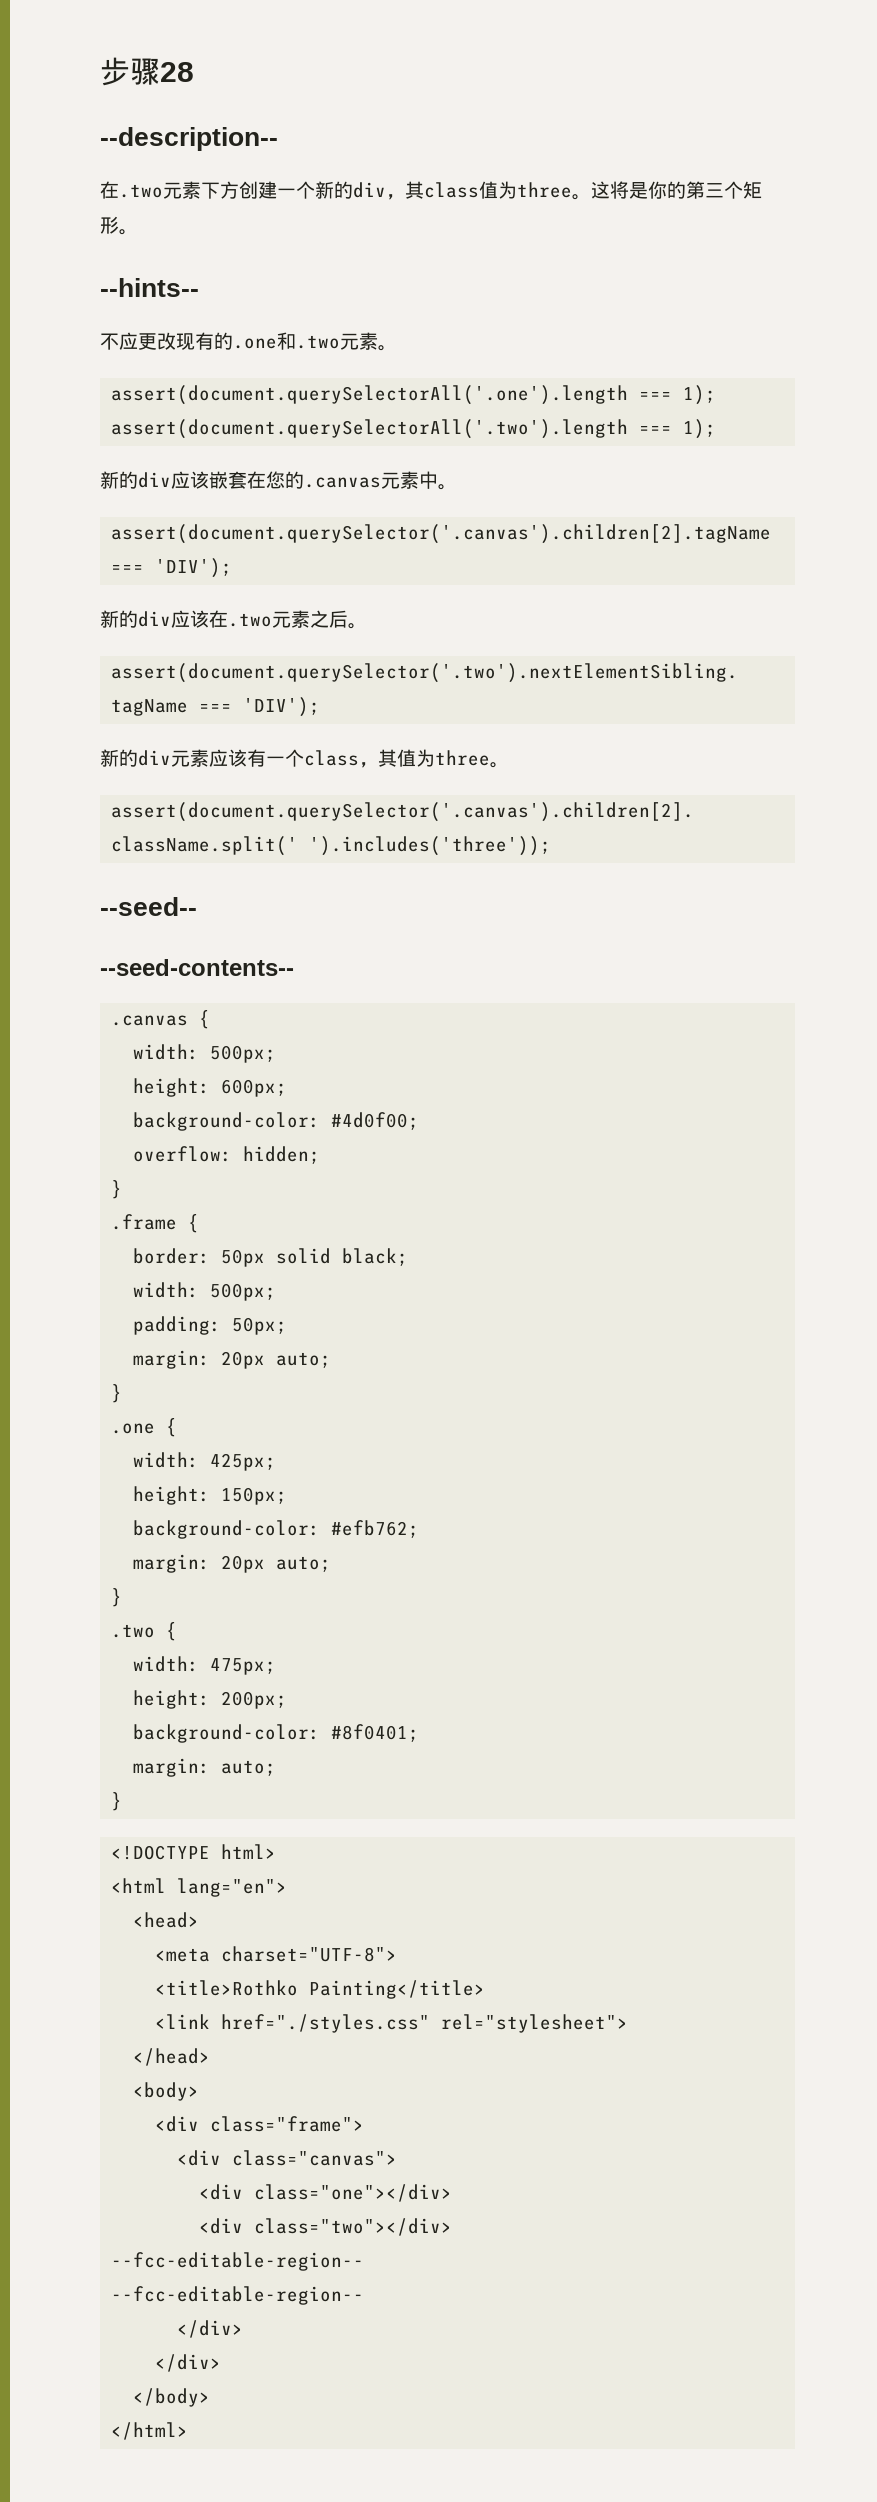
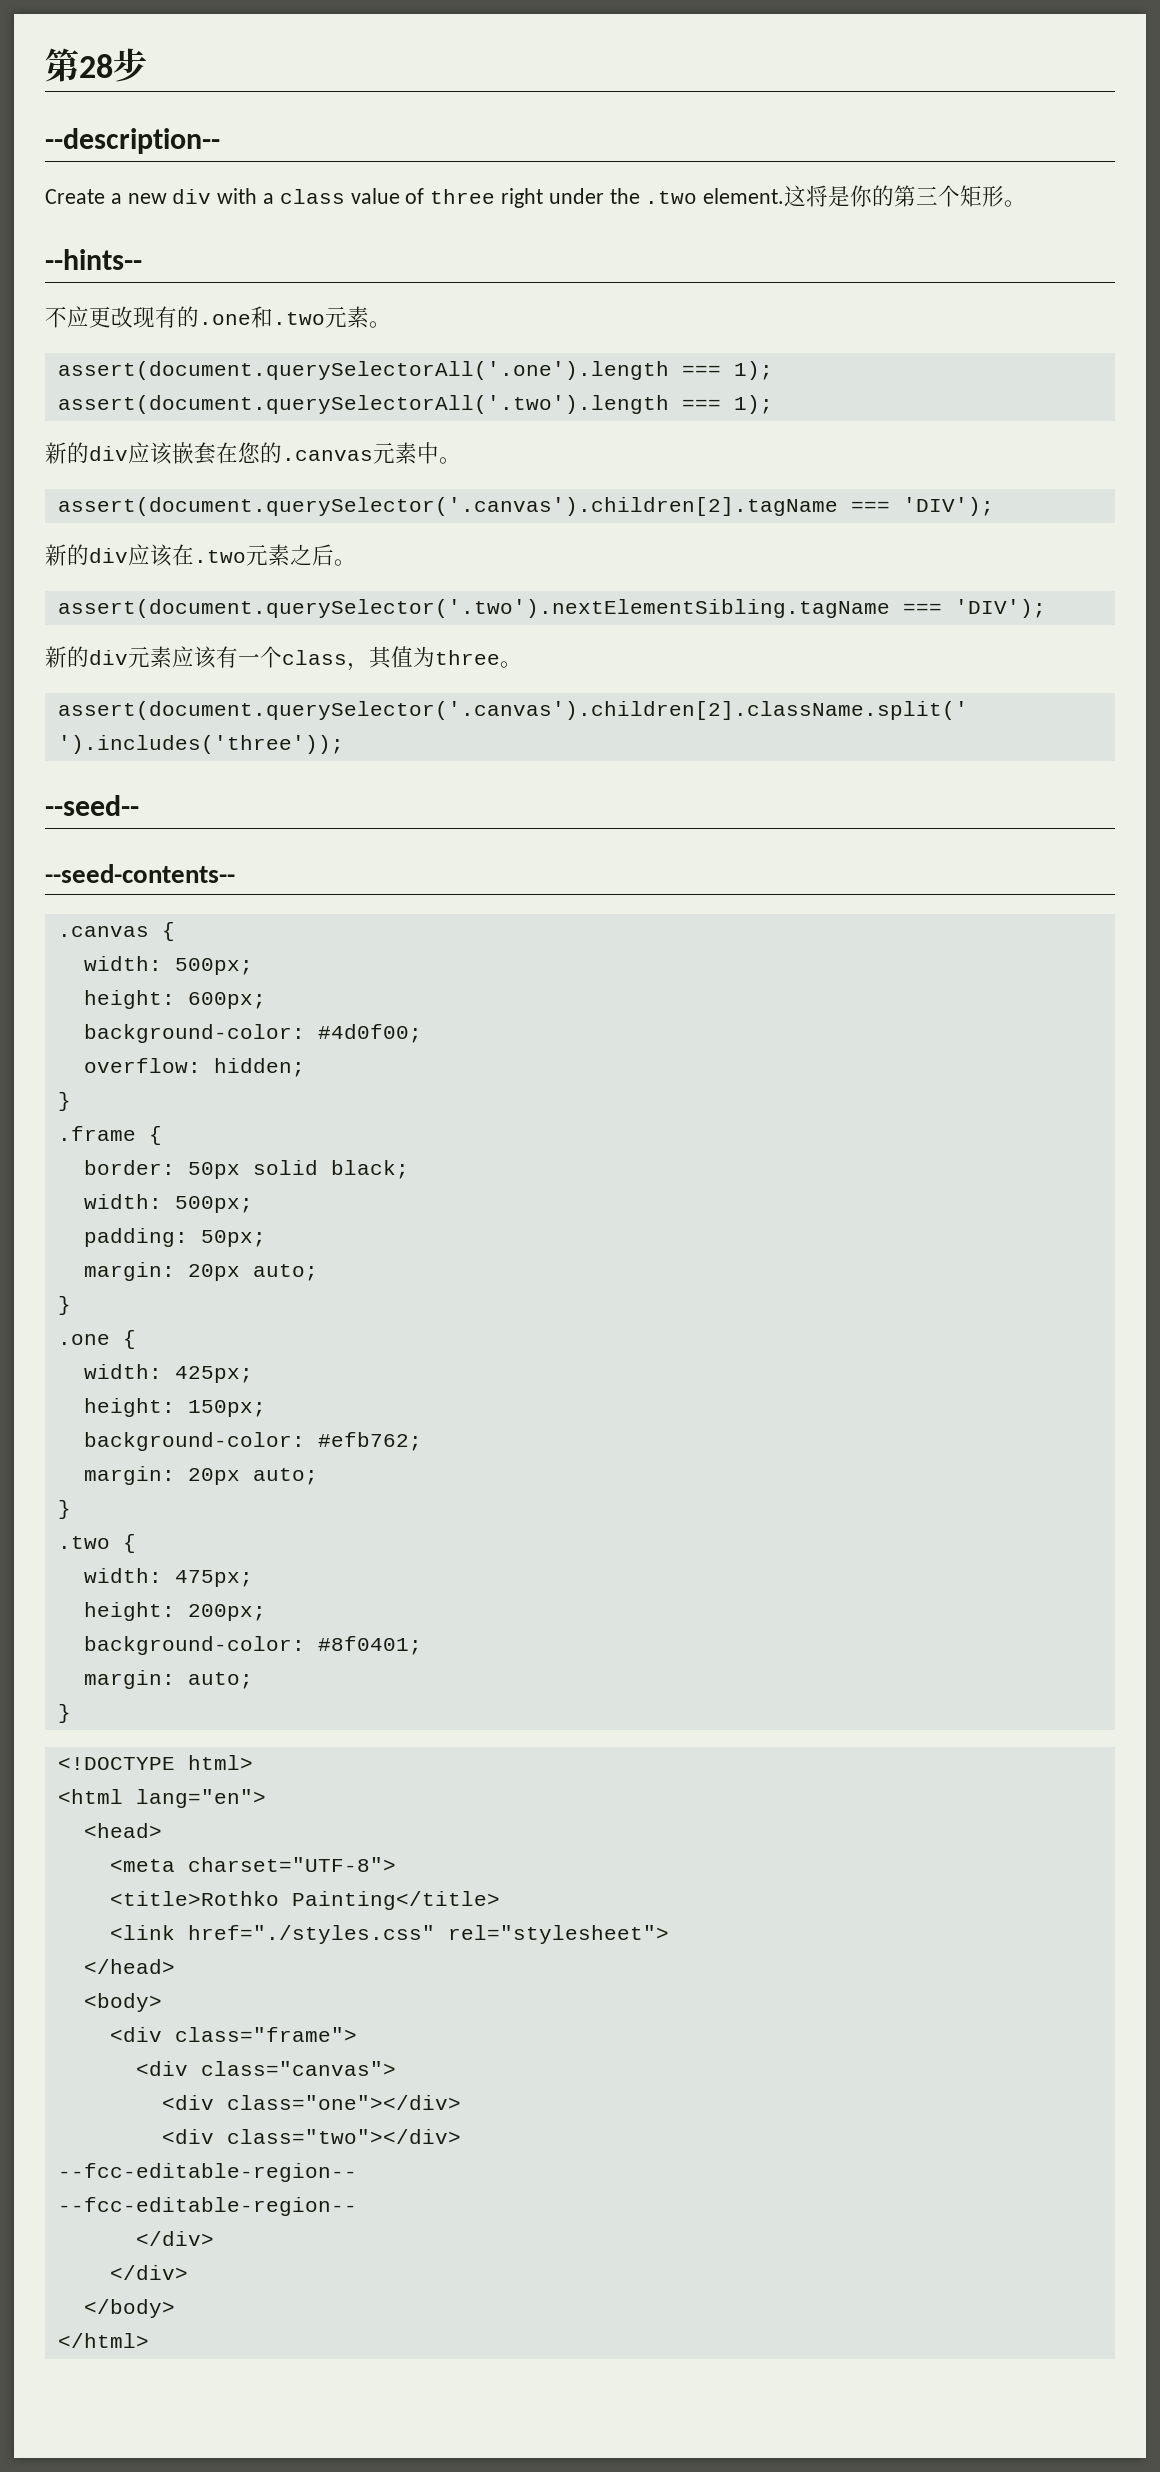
- 步骤28
+ 第28步
- 在.two元素下方创建一个新的div，其class值为three。
+ Create a new div with a class value of three right under the .two element.

